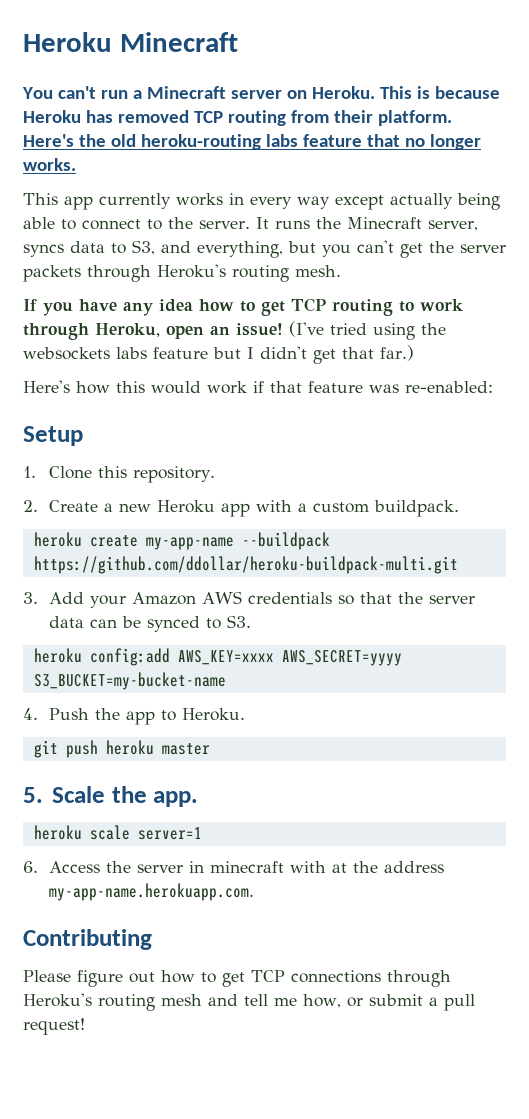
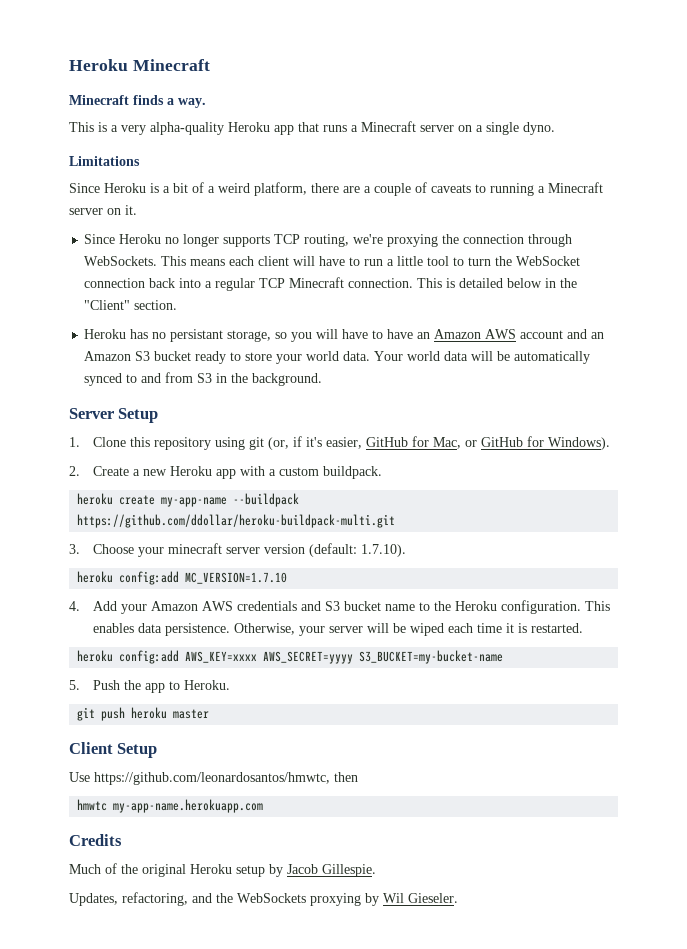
- You can't run a Minecraft server on Heroku. This is because Heroku has removed TCP routing from their platform. Here's the old heroku-routing labs feature that no longer works.
- This app currently works in every way except actually being able to connect to the server. It runs the Minecraft server, syncs data to S3, and everything, but you can't get the server packets through Heroku's routing mesh.
- If you have any idea how to get TCP routing to work through Heroku, open an issue! (I've tried using the websockets labs feature but I didn't get that far.)
- Here's how this would work if that feature was re-enabled:
- Setup
- 1. Clone this repository.
+ Minecraft finds a way.
+ This is a very alpha-quality Heroku app that runs a Minecraft server on a single dyno.
+ Limitations
+ Since Heroku is a bit of a weird platform, there are a couple of caveats to running a Minecraft server on it.
+ Since Heroku no longer supports TCP routing, we're proxying the connection through WebSockets. This means each client will have to run a little tool to turn the WebSocket connection back into a regular TCP Minecraft connection. This is detailed below in the "Client" section.
+ Heroku has no persistant storage, so you will have to have an Amazon AWS account and an Amazon S3 bucket ready to store your world data. Your world data will be automatically synced to and from S3 in the background.
+ Server Setup
+ 1. Clone this repository using git (or, if it's easier, GitHub for Mac, or GitHub for Windows).
- 3. Add your Amazon AWS credentials so that the server data can be synced to S3.
+ 3. Choose your minecraft server version (default: 1.7.10).
+ heroku config:add MC_VERSION=1.7.10
+ 4. Add your Amazon AWS credentials and S3 bucket name to the Heroku configuration. This enables data persistence. Otherwise, your server will be wiped each time it is restarted.
- 4. Push the app to Heroku.
+ 5. Push the app to Heroku.
- 5. Scale the app.
- heroku scale server=1
- 6. Access the server in minecraft with at the address my-app-name.herokuapp.com.
- Contributing
- Please figure out how to get TCP connections through Heroku's routing mesh and tell me how, or submit a pull request!
+ Client Setup
+ Use https://github.com/leonardosantos/hmwtc, then
+ hmwtc my-app-name.herokuapp.com
+ Credits
+ Much of the original Heroku setup by Jacob Gillespie.
+ Updates, refactoring, and the WebSockets proxying by Wil Gieseler.

